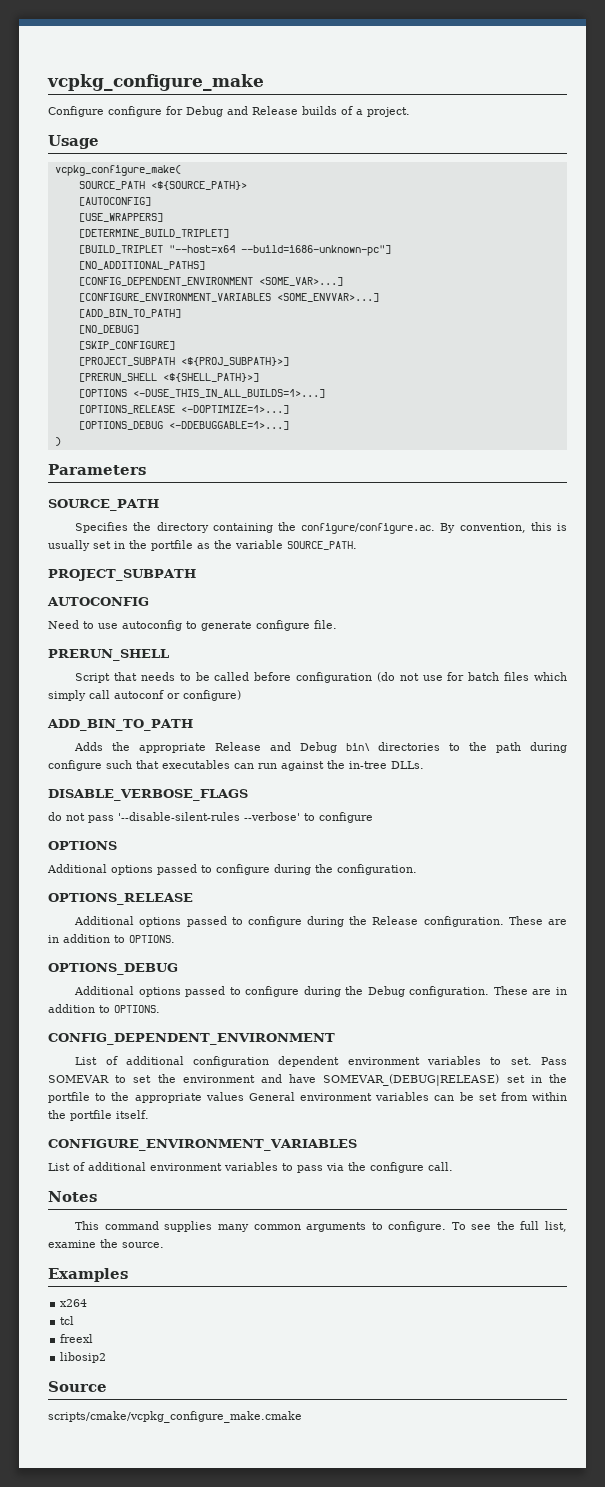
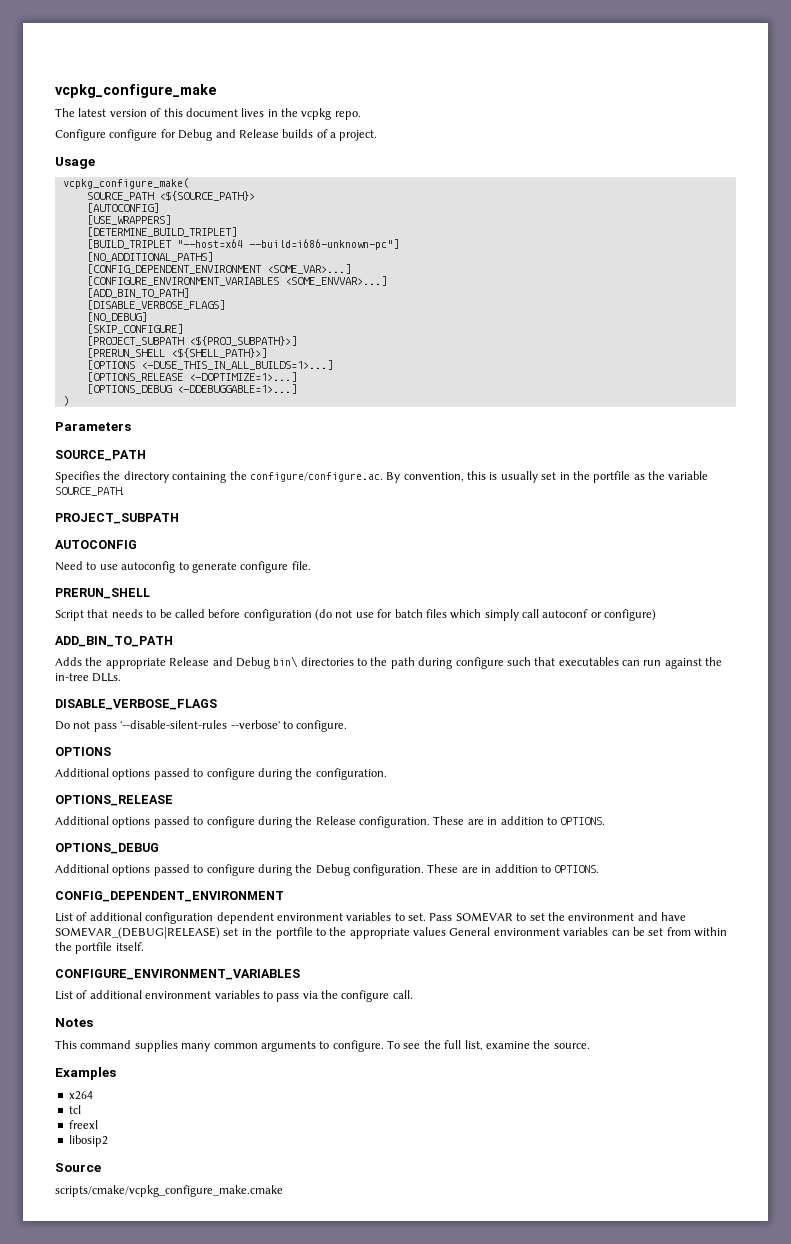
+ The latest version of this document lives in the vcpkg repo.
+ [DISABLE_VERBOSE_FLAGS]
- do not pass '--disable-silent-rules --verbose' to configure
+ Do not pass '--disable-silent-rules --verbose' to configure.

